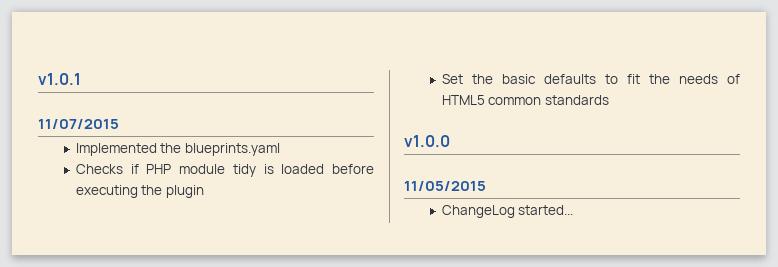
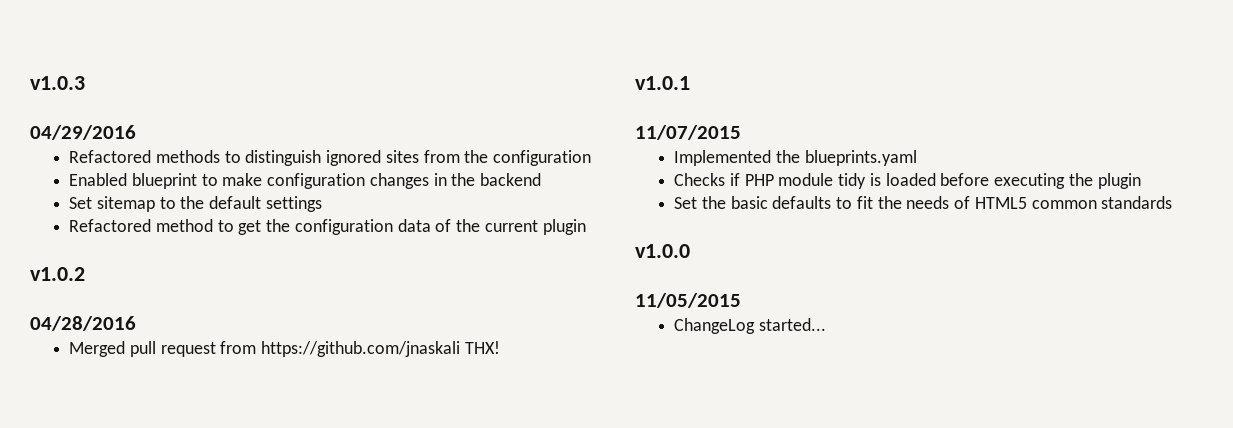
+ v1.0.3
+ 04/29/2016
+ Refactored methods to distinguish ignored sites from the configuration
+ Enabled blueprint to make configuration changes in the backend
+ Set sitemap to the default settings
+ Refactored method to get the configuration data of the current plugin
+ v1.0.2
+ 04/28/2016
+ Merged pull request from https://github.com/jnaskali THX!

